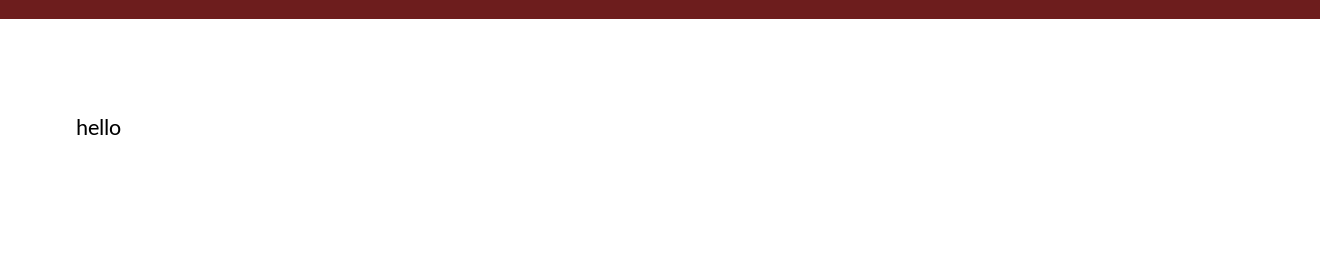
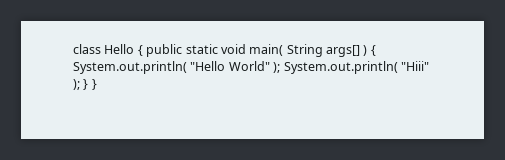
- hello
+ class Hello { public static void main( String args[] ) { System.out.println( "Hello World" ); System.out.println( "Hiii" ); } }

